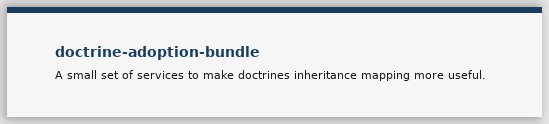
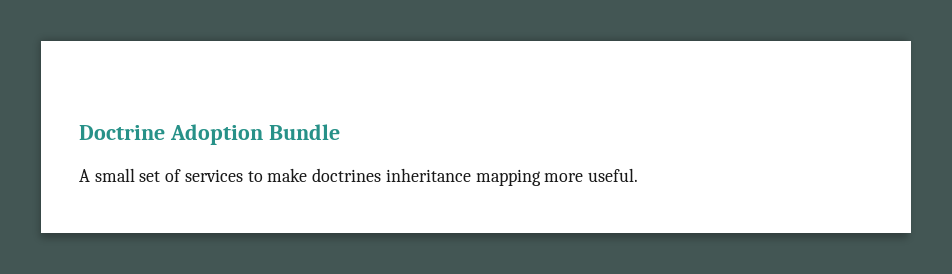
- doctrine-adoption-bundle
+ Doctrine Adoption Bundle

